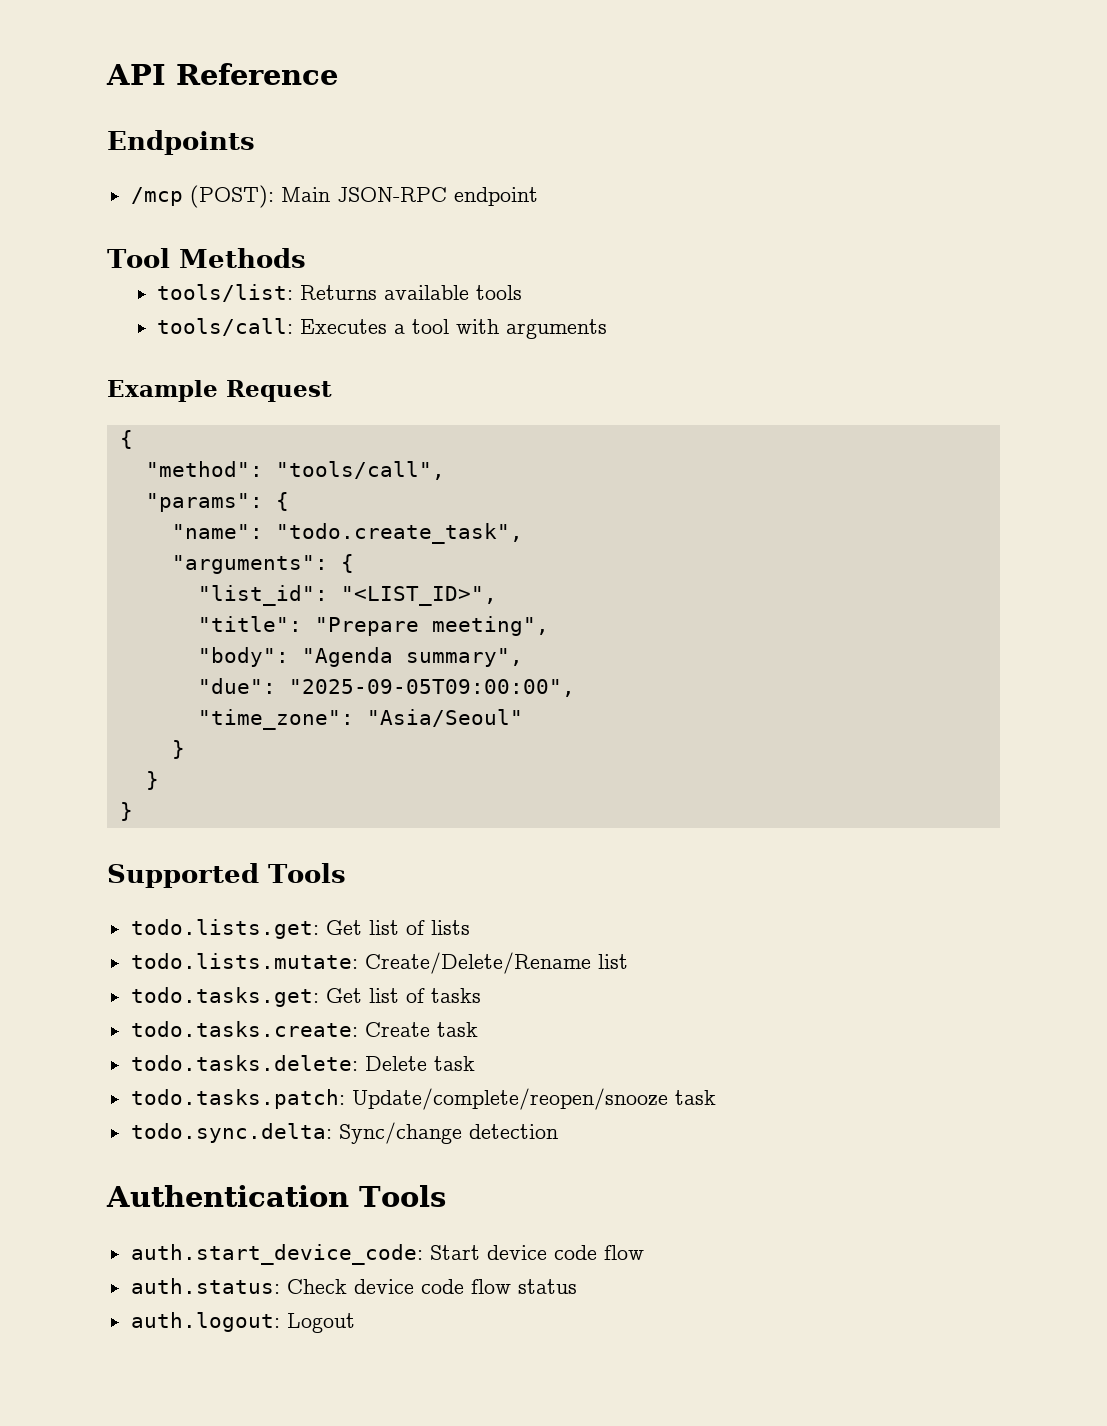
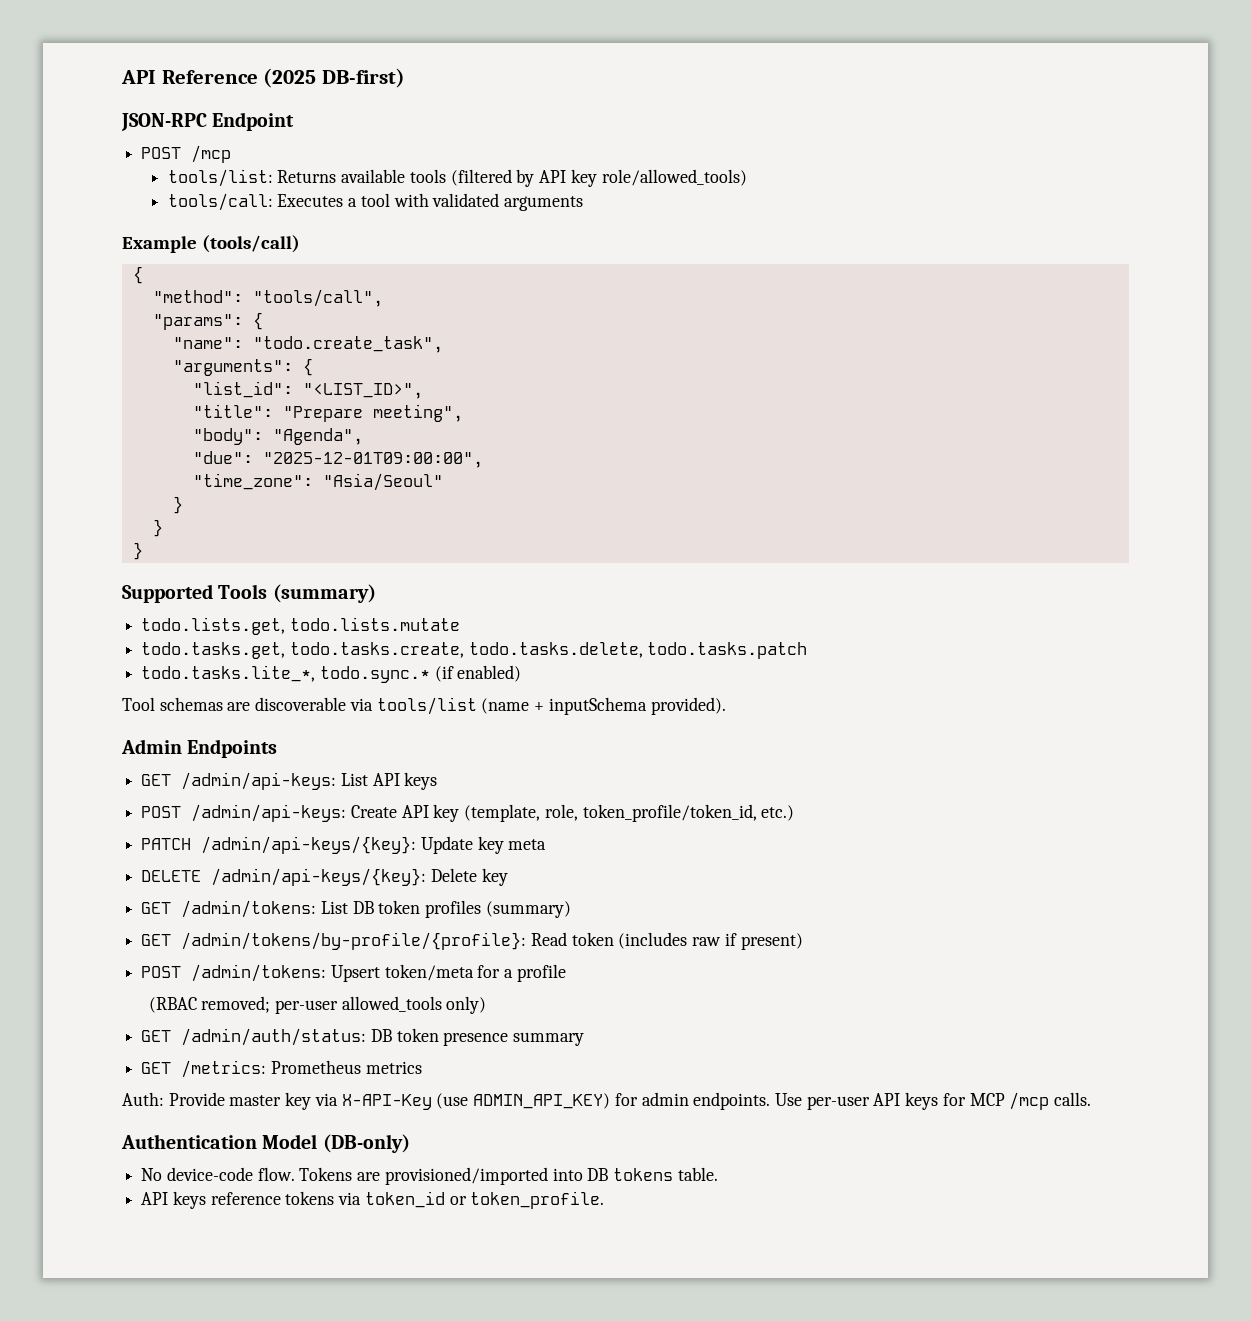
- API Reference
- Endpoints
- /mcp (POST): Main JSON-RPC endpoint
- Tool Methods
+ API Reference (2025 DB-first)
+ JSON-RPC Endpoint
+ POST /mcp
- tools/list: Returns available tools
+ tools/list: Returns available tools (filtered by API key role/allowed_tools)
- tools/call: Executes a tool with arguments
+ tools/call: Executes a tool with validated arguments
- Example Request
+ Example (tools/call)
- "body": "Agenda summary",
+ "body": "Agenda",
- "due": "2025-09-05T09:00:00",
+ "due": "2025-12-01T09:00:00",
- Supported Tools
- todo.lists.get: Get list of lists
- todo.lists.mutate: Create/Delete/Rename list
- todo.tasks.get: Get list of tasks
- todo.tasks.create: Create task
- todo.tasks.delete: Delete task
- todo.tasks.patch: Update/complete/reopen/snooze task
- todo.sync.delta: Sync/change detection
- Authentication Tools
- auth.start_device_code: Start device code flow
- auth.status: Check device code flow status
- auth.logout: Logout
+ Supported Tools (summary)
+ todo.lists.get, todo.lists.mutate
+ todo.tasks.get, todo.tasks.create, todo.tasks.delete, todo.tasks.patch
+ todo.tasks.lite_*, todo.sync.* (if enabled)
+ Tool schemas are discoverable via tools/list (name + inputSchema provided).
+ Admin Endpoints
+ GET /admin/api-keys: List API keys
+ POST /admin/api-keys: Create API key (template, role, token_profile/token_id, etc.)
+ PATCH /admin/api-keys/{key}: Update key meta
+ DELETE /admin/api-keys/{key}: Delete key
+ GET /admin/tokens: List DB token profiles (summary)
+ GET /admin/tokens/by-profile/{profile}: Read token (includes raw if present)
+ POST /admin/tokens: Upsert token/meta for a profile
+ (RBAC removed; per-user allowed_tools only)
+ GET /admin/auth/status: DB token presence summary
+ GET /metrics: Prometheus metrics
+ Auth: Provide master key via X-API-Key (use ADMIN_API_KEY) for admin endpoints. Use per-user API keys for MCP /mcp calls.
+ Authentication Model (DB-only)
+ No device-code flow. Tokens are provisioned/imported into DB tokens table.
+ API keys reference tokens via token_id or token_profile.

